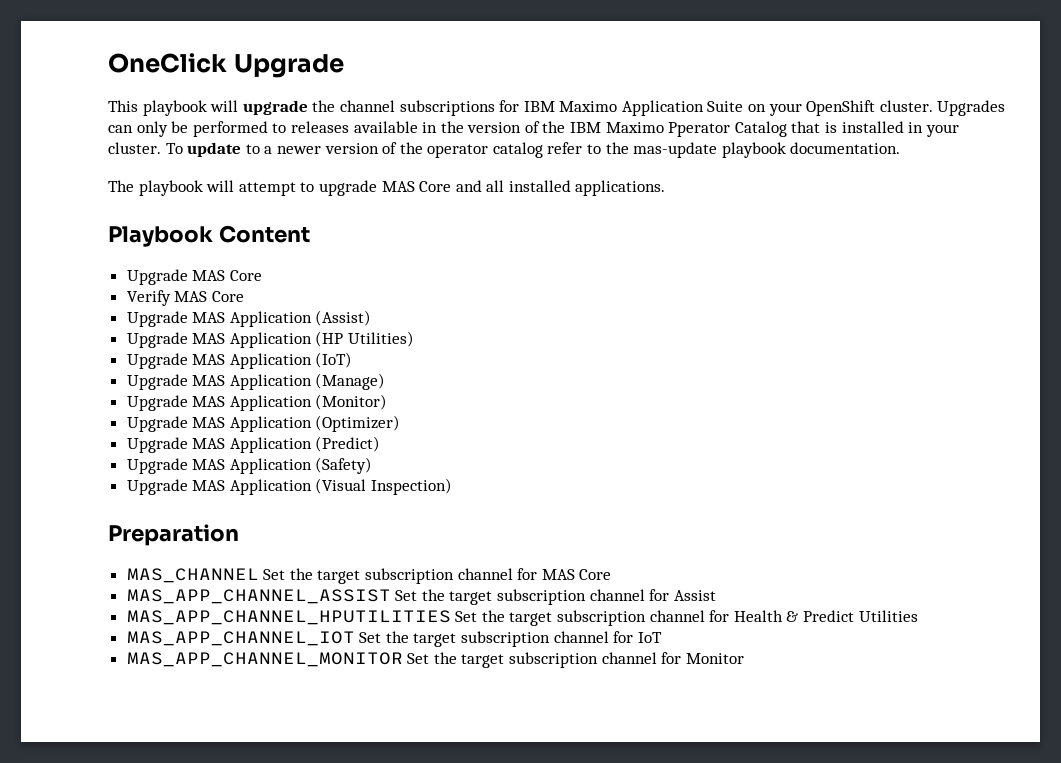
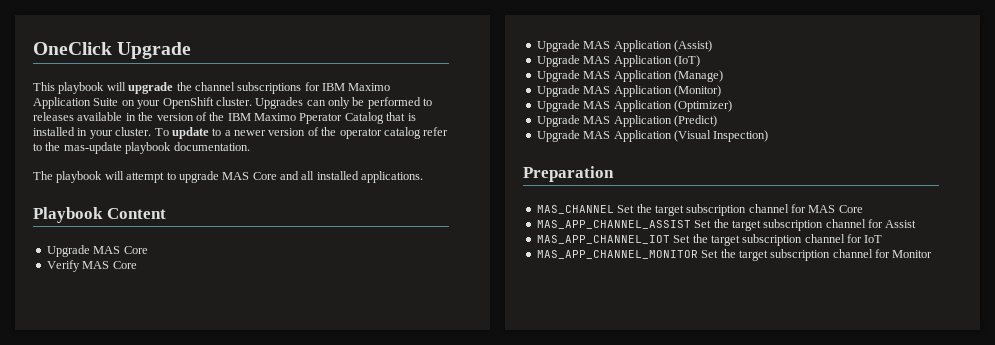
- Upgrade MAS Application (HP Utilities)
- Upgrade MAS Application (Safety)
- MAS_APP_CHANNEL_HPUTILITIES Set the target subscription channel for Health & Predict Utilities

